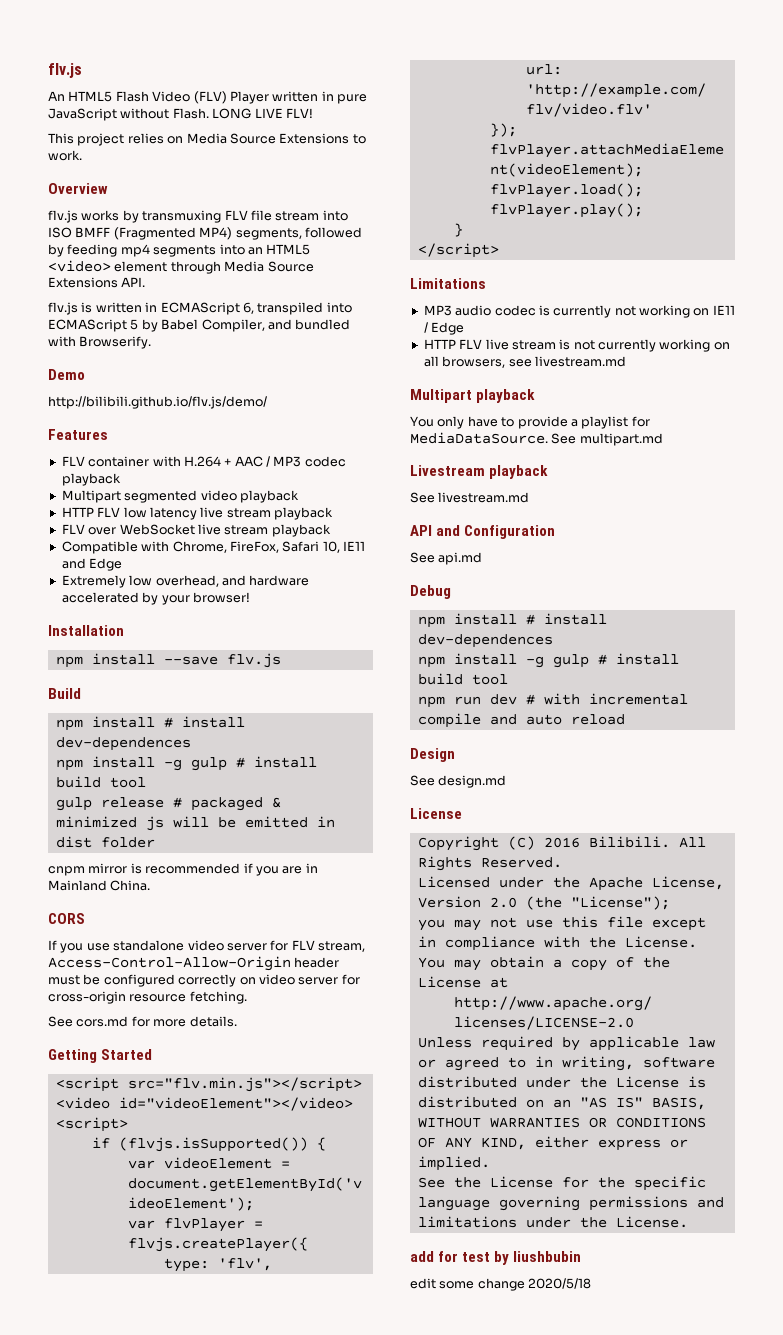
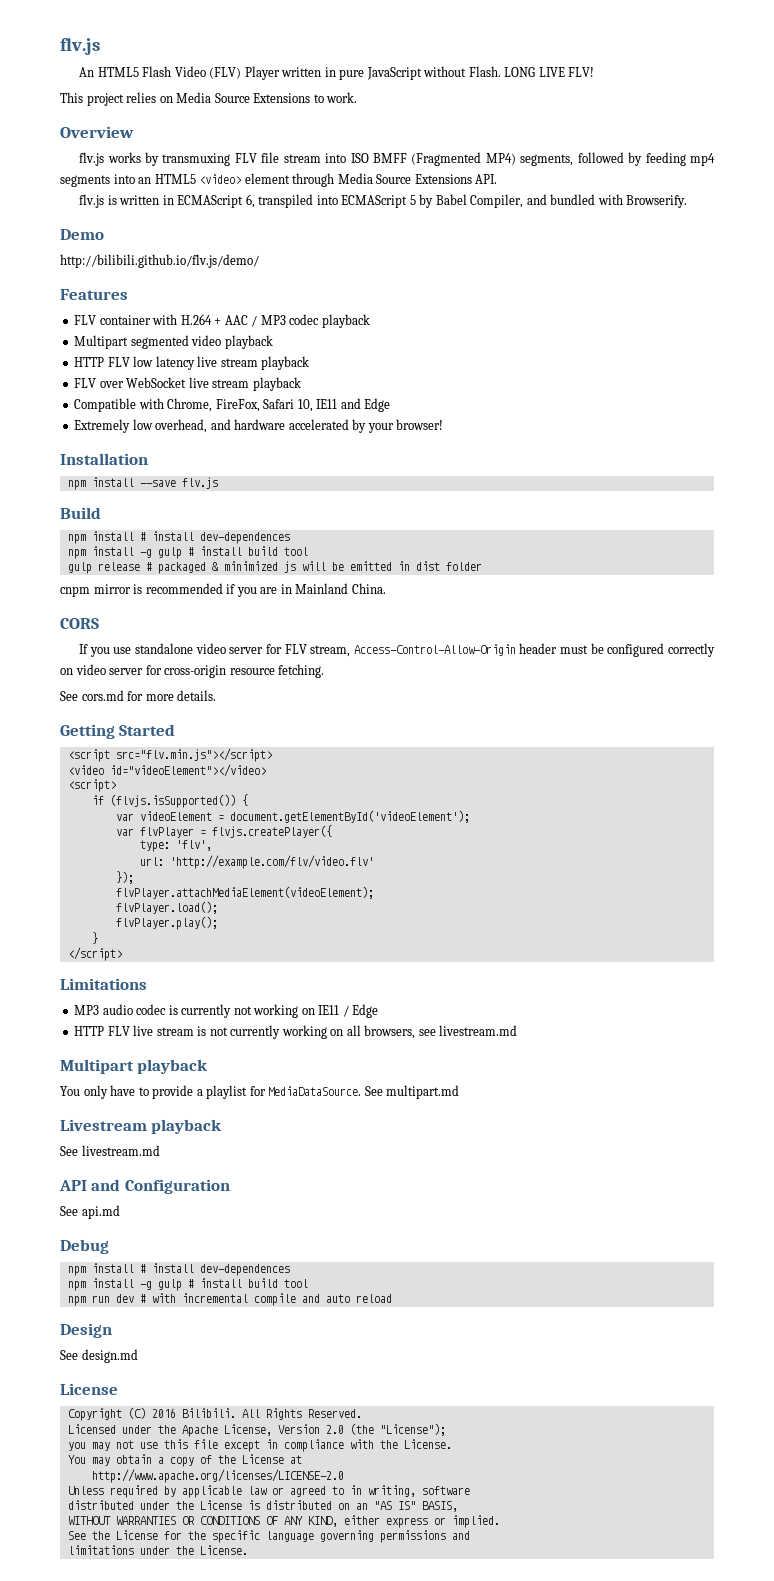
- add for test by liushbubin
- edit some change 2020/5/18

